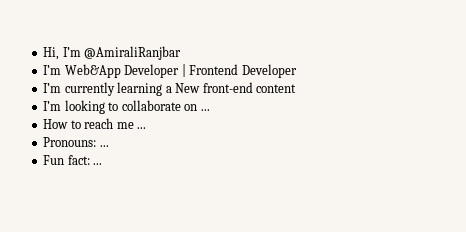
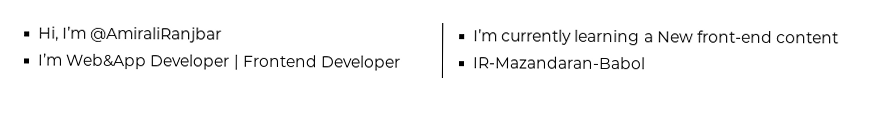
- I’m looking to collaborate on ...
- How to reach me ...
- Pronouns: ...
- Fun fact: ...
+ IR-Mazandaran-Babol

